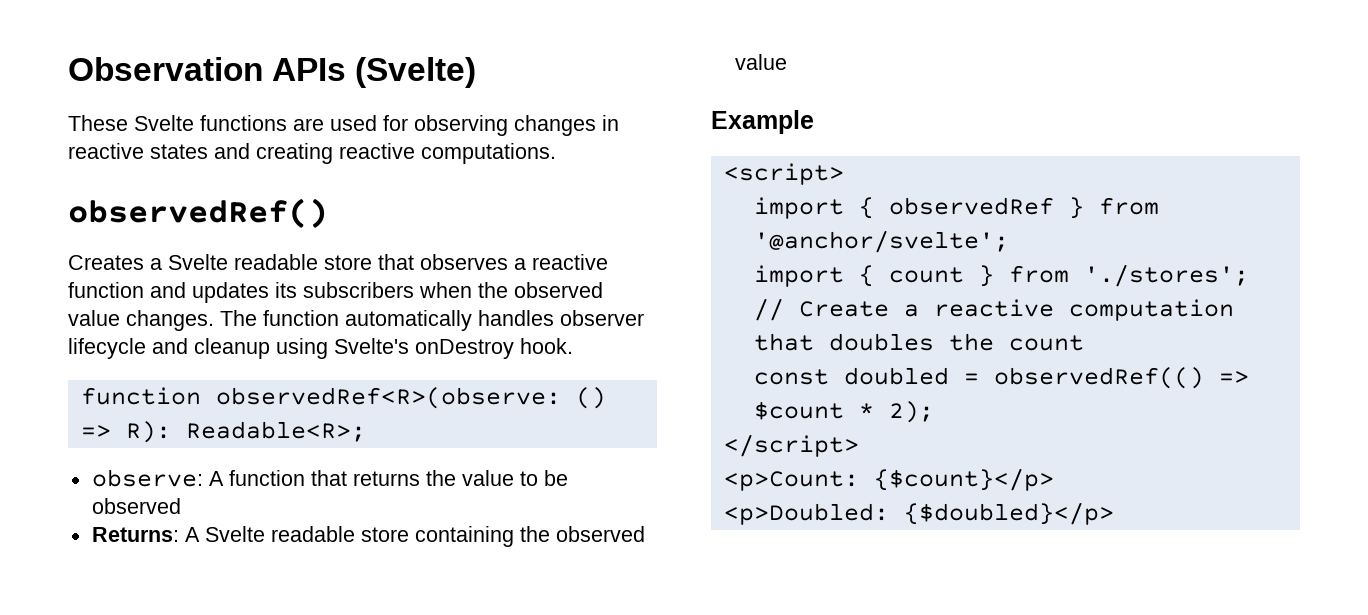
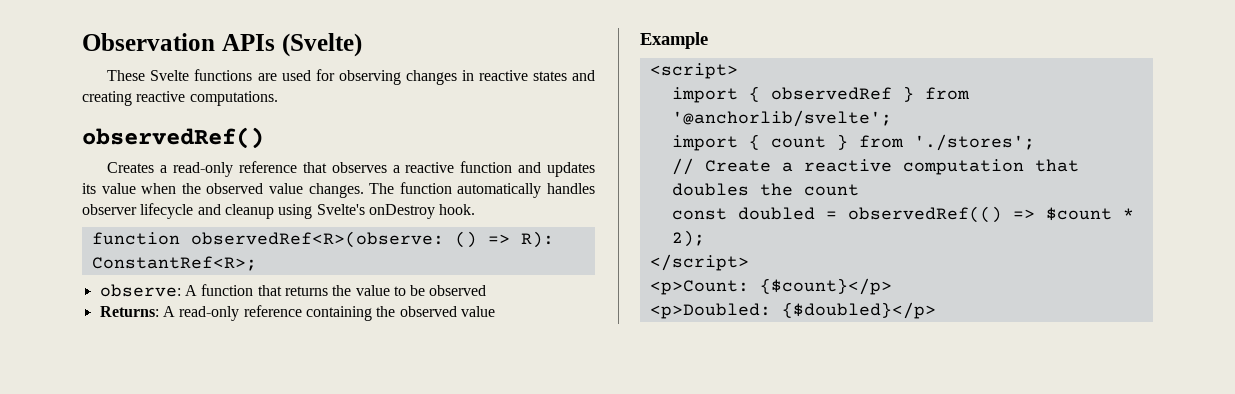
- Creates a Svelte readable store that observes a reactive function and updates its subscribers when the observed value changes.
+ Creates a read-only reference that observes a reactive function and updates its value when the observed value changes.
- function observedRef<R>(observe: () => R): Readable<R>;
+ function observedRef<R>(observe: () => R): ConstantRef<R>;
- Returns: A Svelte readable store containing the observed value
+ Returns: A read-only reference containing the observed value
- import { observedRef } from '@anchor/svelte';
+ import { observedRef } from '@anchorlib/svelte';

